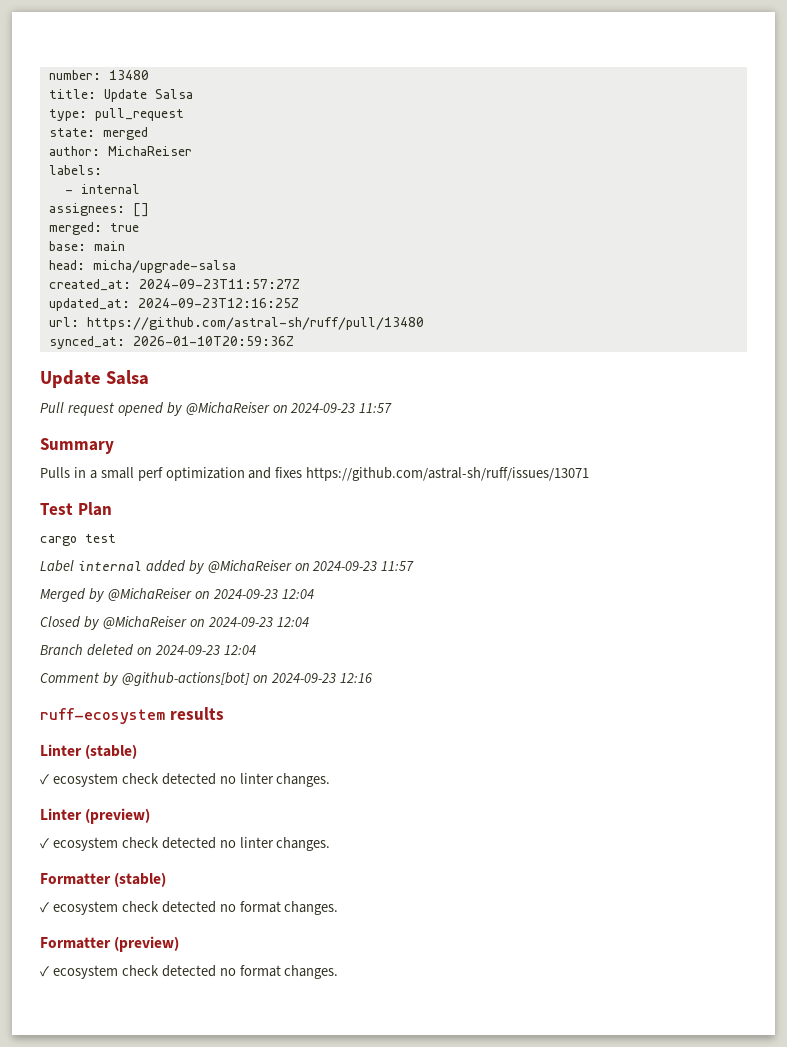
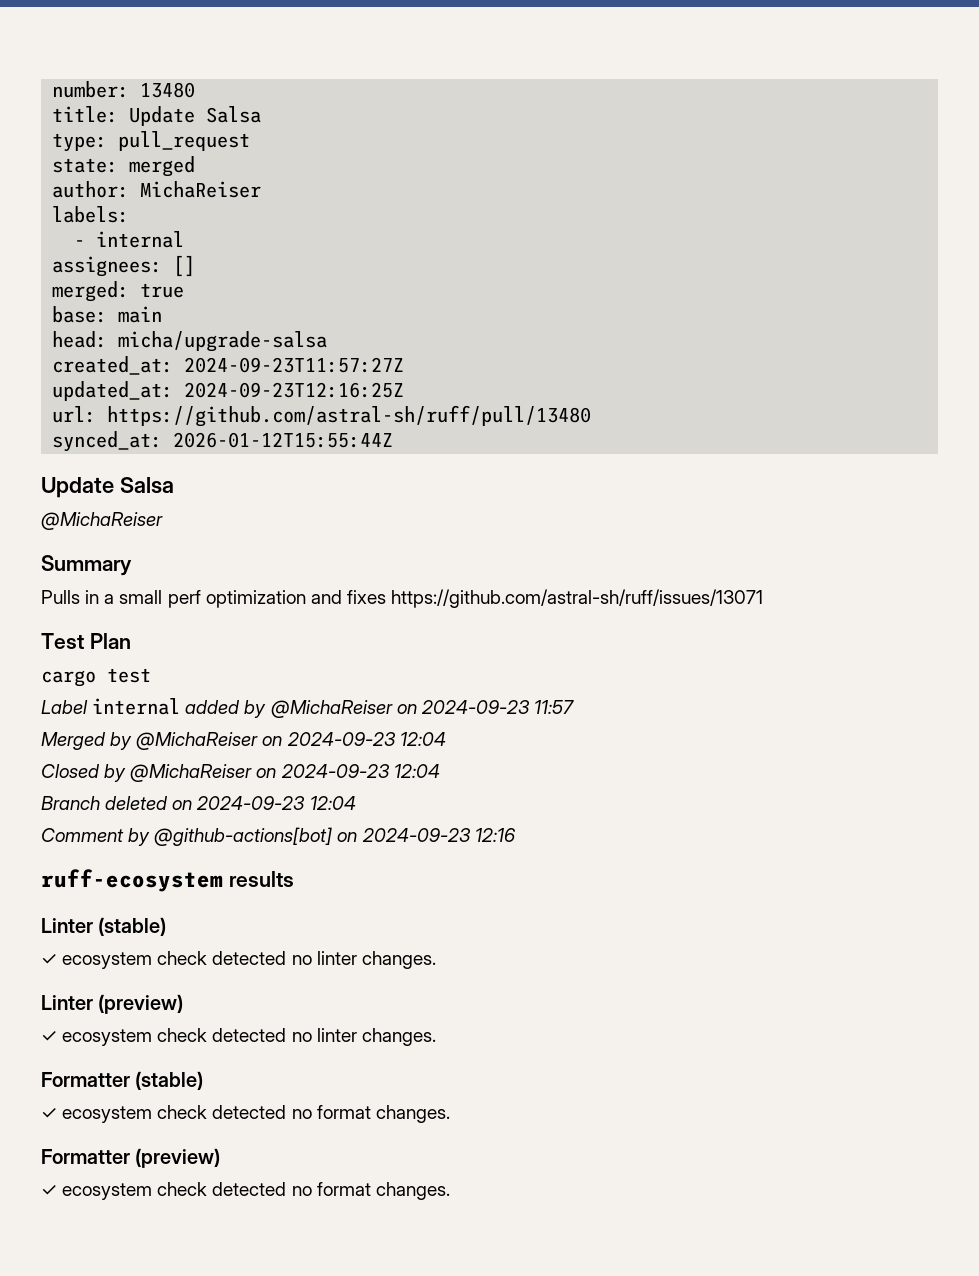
- synced_at: 2026-01-10T20:59:36Z
+ synced_at: 2026-01-12T15:55:44Z
  Update Salsa
- Pull request opened by @MichaReiser on 2024-09-23 11:57
+ @MichaReiser

